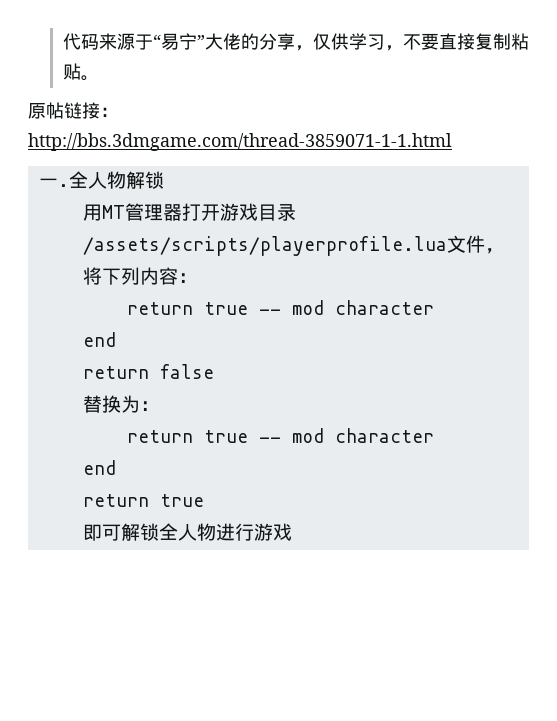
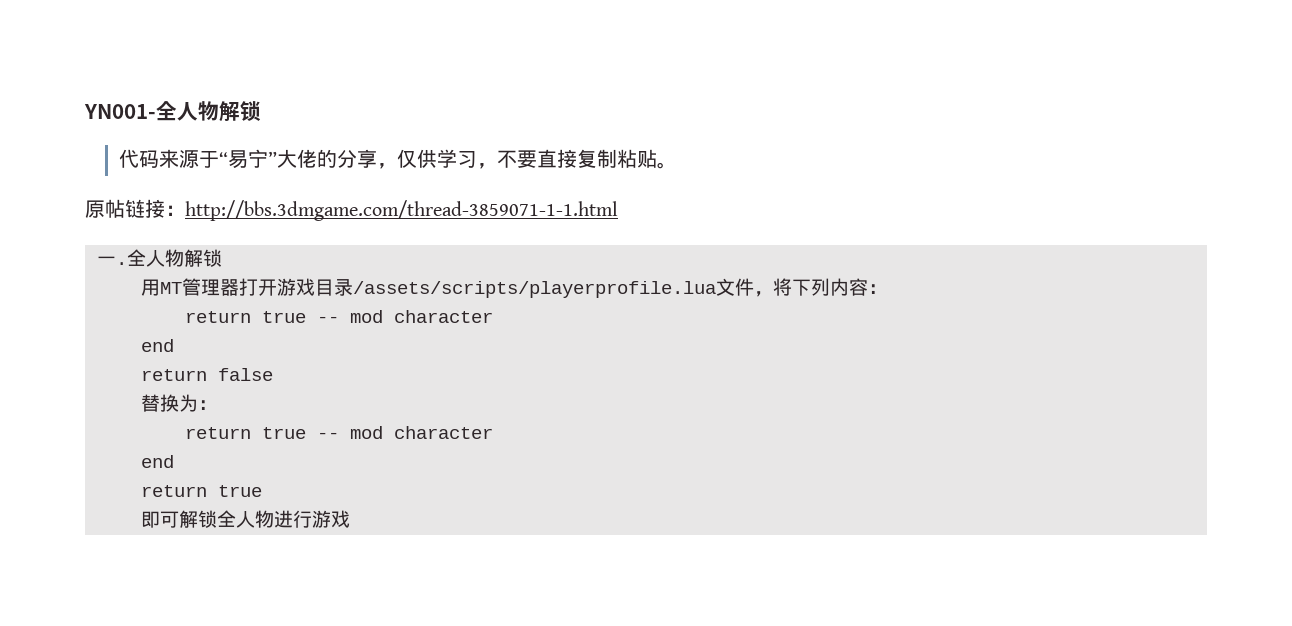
+ YN001-全人物解锁

